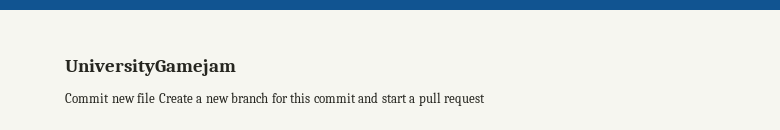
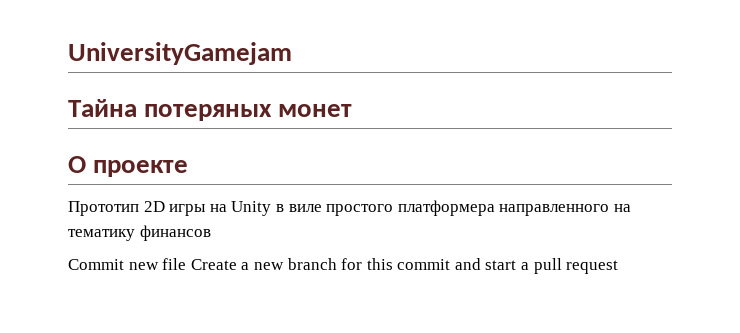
+ Тайна потеряных монет
+ О проекте
+ Прототип 2D игры на Unity в виле простого платформера направленного на тематику финансов

